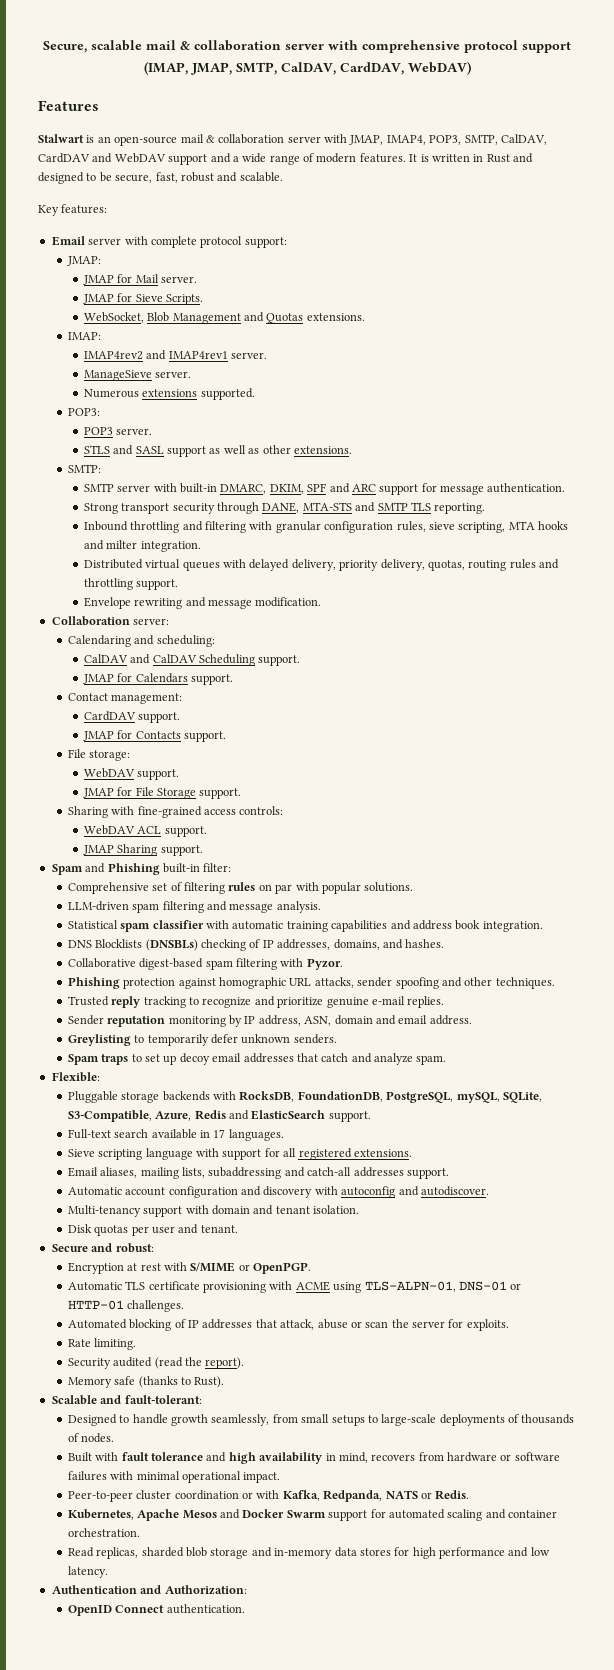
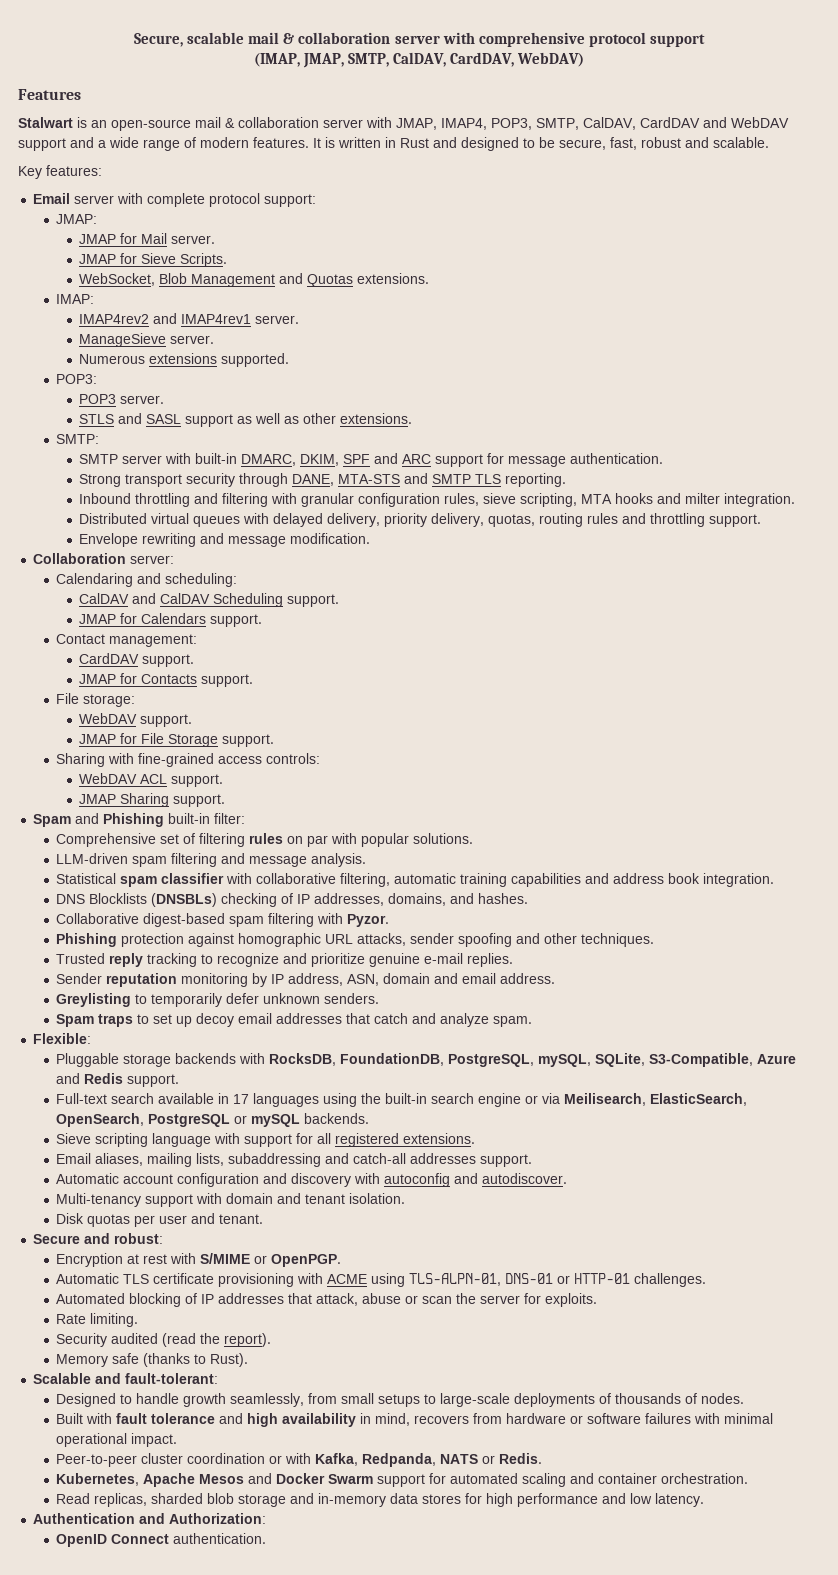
- Statistical spam classifier with automatic training capabilities and address book integration.
+ Statistical spam classifier with collaborative filtering, automatic training capabilities and address book integration.
- Pluggable storage backends with RocksDB, FoundationDB, PostgreSQL, mySQL, SQLite, S3-Compatible, Azure, Redis and ElasticSearch support.
+ Pluggable storage backends with RocksDB, FoundationDB, PostgreSQL, mySQL, SQLite, S3-Compatible, Azure and Redis support.
- Full-text search available in 17 languages.
+ Full-text search available in 17 languages using the built-in search engine or via Meilisearch, ElasticSearch, OpenSearch, PostgreSQL or mySQL backends.

